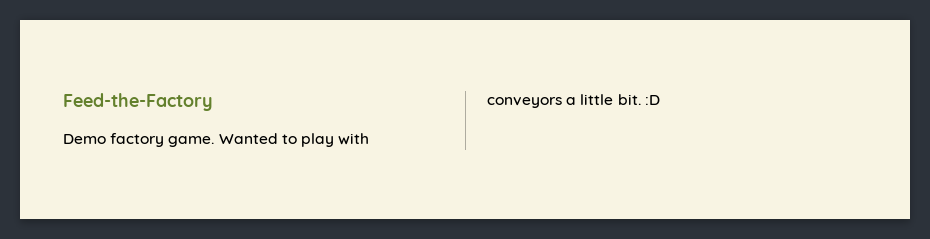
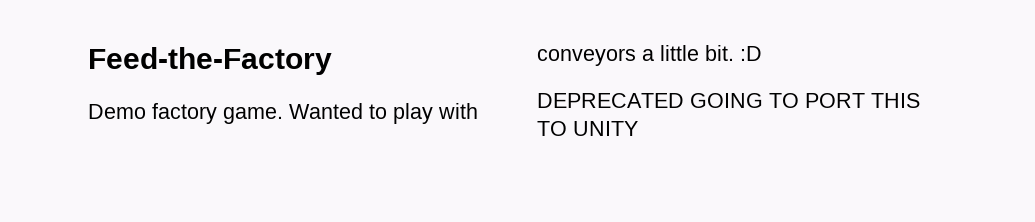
+ DEPRECATED GOING TO PORT THIS TO UNITY

